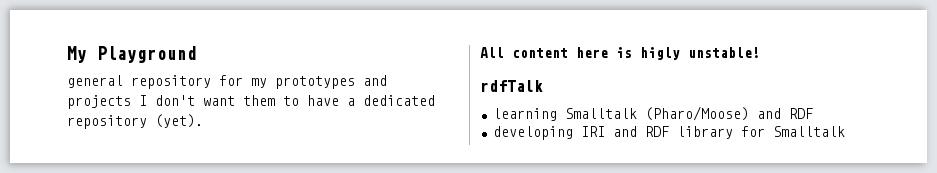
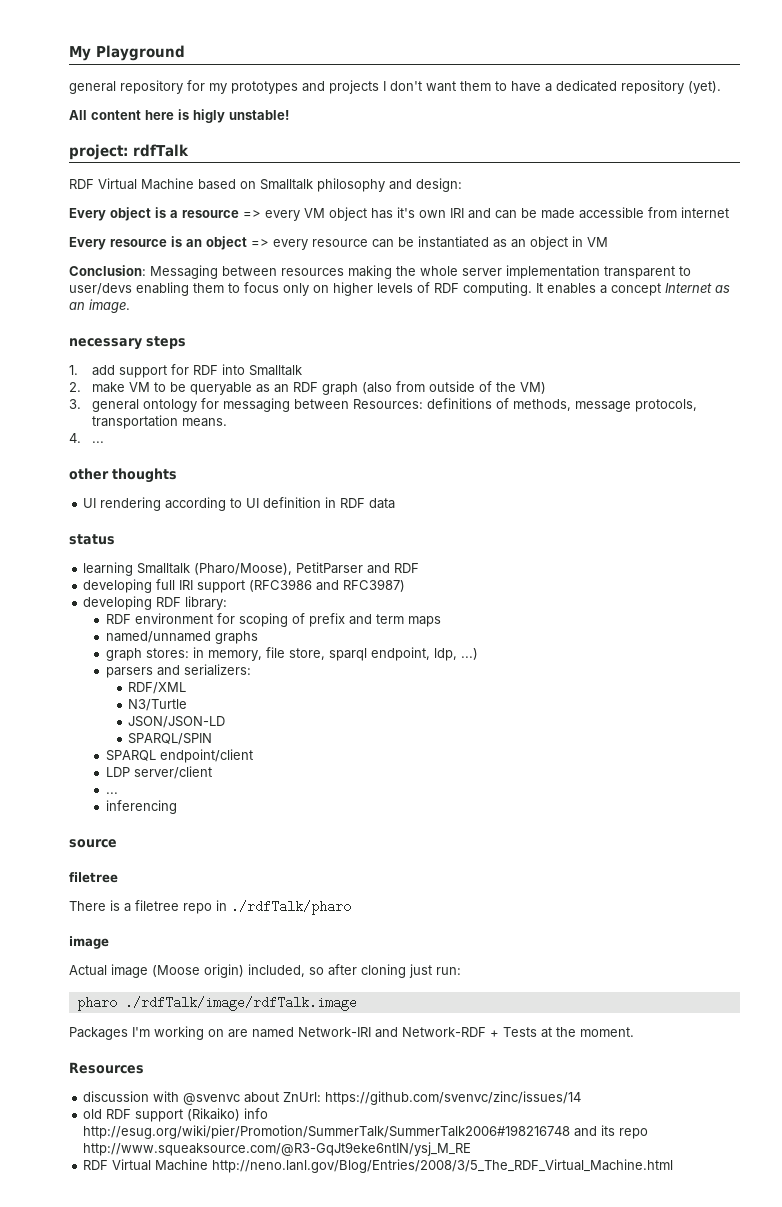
- rdfTalk
+ project: rdfTalk
+ RDF Virtual Machine based on Smalltalk philosophy and design:
+ Every object is a resource => every VM object has it's own IRI and can be made accessible from internet
+ Every resource is an object => every resource can be instantiated as an object in VM
+ Conclusion: Messaging between resources making the whole server implementation transparent to user/devs enabling them to focus only on higher levels of RDF computing. It enables a concept Internet as an image.
+ necessary steps
+ 1. add support for RDF into Smalltalk
+ 2. make VM to be queryable as an RDF graph (also from outside of the VM)
+ 3. general ontology for messaging between Resources: definitions of methods, message protocols, transportation means.
+ 4. ...
+ other thoughts
+ UI rendering according to UI definition in RDF data
+ status
- learning Smalltalk (Pharo/Moose) and RDF
+ learning Smalltalk (Pharo/Moose), PetitParser and RDF
- developing IRI and RDF library for Smalltalk
+ developing full IRI support (RFC3986 and RFC3987)
+ developing RDF library:
+ RDF environment for scoping of prefix and term maps
+ named/unnamed graphs
+ graph stores: in memory, file store, sparql endpoint, ldp, ...)
+ parsers and serializers:
+ RDF/XML
+ N3/Turtle
+ JSON/JSON-LD
+ SPARQL/SPIN
+ SPARQL endpoint/client
+ LDP server/client
+ ...
+ inferencing
+ source
+ filetree
+ There is a filetree repo in ./rdfTalk/pharo
+ image
+ Actual image (Moose origin) included, so after cloning just run:
+ pharo ./rdfTalk/image/rdfTalk.image
+ Packages I'm working on are named Network-IRI and Network-RDF + Tests at the moment.
+ Resources
+ discussion with @svenvc about ZnUrl: https://github.com/svenvc/zinc/issues/14
+ old RDF support (Rikaiko) info http://esug.org/wiki/pier/Promotion/SummerTalk/SummerTalk2006#198216748 and its repo http://www.squeaksource.com/@R3-GqJt9eke6ntIN/ysj_M_RE
+ RDF Virtual Machine http://neno.lanl.gov/Blog/Entries/2008/3/5_The_RDF_Virtual_Machine.html

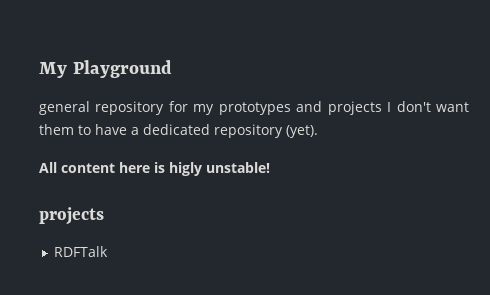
  All content here is higly unstable!
- project: rdfTalk
- RDF Virtual Machine based on Smalltalk philosophy and design:
- Every object is a resource => every VM object has it's own IRI and can be made accessible from internet
- Every resource is an object => every resource can be instantiated as an object in VM
- Conclusion: Messaging between resources making the whole server implementation transparent to user/devs enabling them to focus only on higher levels of RDF computing. It enables a concept Internet as an image.
- necessary steps
- 1. add support for RDF into Smalltalk
- 2. make VM to be queryable as an RDF graph (also from outside of the VM)
- 3. general ontology for messaging between Resources: definitions of methods, message protocols, transportation means.
- 4. ...
- other thoughts
- UI rendering according to UI definition in RDF data
- status
- learning Smalltalk (Pharo/Moose), PetitParser and RDF
- developing full IRI support (RFC3986 and RFC3987)
- developing RDF library:
- RDF environment for scoping of prefix and term maps
- named/unnamed graphs
- graph stores: in memory, file store, sparql endpoint, ldp, ...)
- parsers and serializers:
- RDF/XML
- N3/Turtle
- JSON/JSON-LD
- SPARQL/SPIN
- SPARQL endpoint/client
- LDP server/client
- ...
- inferencing
- source
- filetree
- There is a filetree repo in ./rdfTalk/pharo
- image
- Actual image (Moose origin) included, so after cloning just run:
- pharo ./rdfTalk/image/rdfTalk.image
- Packages I'm working on are named Network-IRI and Network-RDF + Tests at the moment.
- Resources
- discussion with @svenvc about ZnUrl: https://github.com/svenvc/zinc/issues/14
- old RDF support (Rikaiko) info http://esug.org/wiki/pier/Promotion/SummerTalk/SummerTalk2006#198216748 and its repo http://www.squeaksource.com/@R3-GqJt9eke6ntIN/ysj_M_RE
- RDF Virtual Machine http://neno.lanl.gov/Blog/Entries/2008/3/5_The_RDF_Virtual_Machine.html
+ projects
+ RDFTalk

